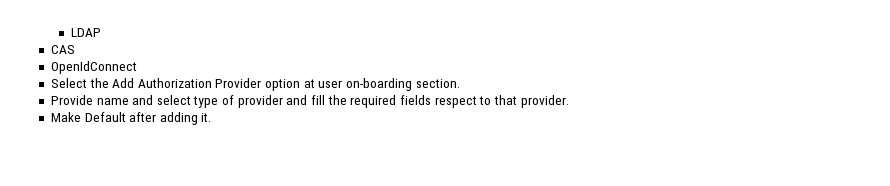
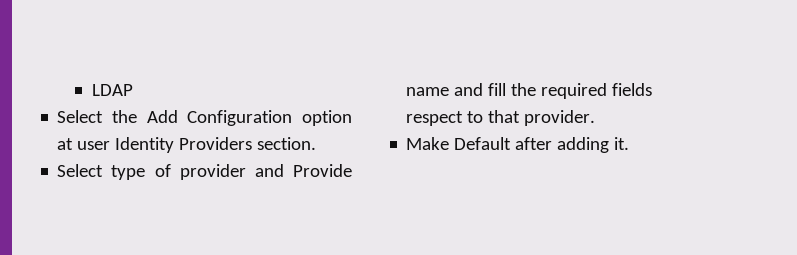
- CAS
- OpenIdConnect
- Select the Add Authorization Provider option at user on-boarding section.
+ Select the Add Configuration option at user Identity Providers section.
- Provide name and select type of provider and fill the required fields respect to that provider.
+ Select type of provider and Provide name and fill the required fields respect to that provider.

